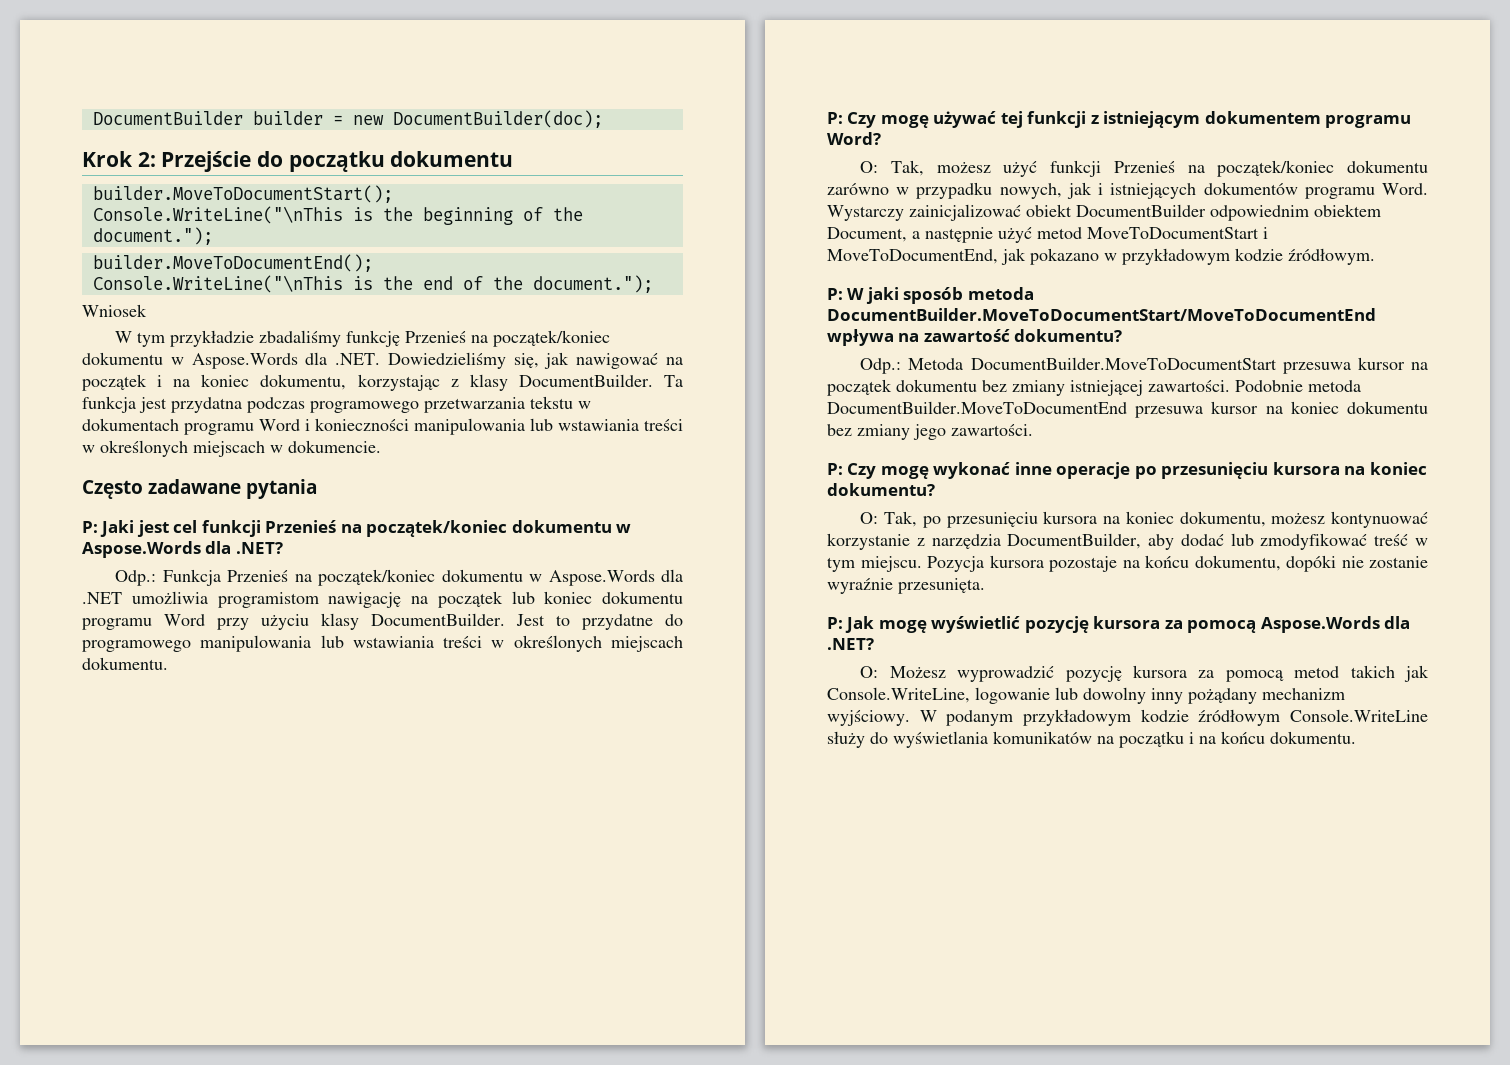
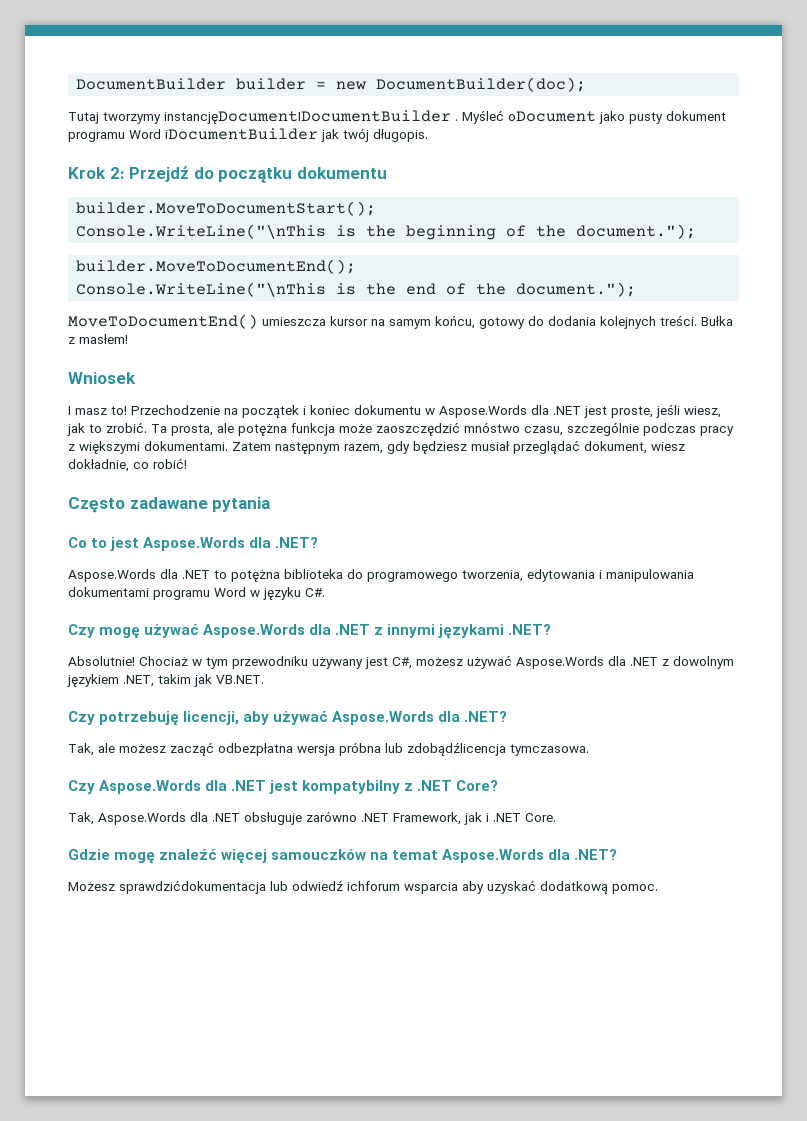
+ Tutaj tworzymy instancjęDocumentIDocumentBuilder . Myśleć oDocument jako pusty dokument programu Word iDocumentBuilder jak twój długopis.
- Krok 2: Przejście do początku dokumentu
+ Krok 2: Przejdź do początku dokumentu
+ MoveToDocumentEnd() umieszcza kursor na samym końcu, gotowy do dodania kolejnych treści. Bułka z masłem!
  Wniosek
- W tym przykładzie zbadaliśmy funkcję Przenieś na początek/koniec dokumentu w Aspose.Words dla .NET. Dowiedzieliśmy się, jak nawigować na początek i na koniec dokumentu, korzystając z klasy DocumentBuilder. Ta funkcja jest przydatna podczas programowego przetwarzania tekstu w dokumentach programu Word i konieczności manipulowania lub wstawiania treści w określonych miejscach w dokumencie.
+ I masz to! Przechodzenie na początek i koniec dokumentu w Aspose.Words dla .NET jest proste, jeśli wiesz, jak to zrobić. Ta prosta, ale potężna funkcja może zaoszczędzić mnóstwo czasu, szczególnie podczas pracy z większymi dokumentami. Zatem następnym razem, gdy będziesz musiał przeglądać dokument, wiesz dokładnie, co robić!
  Często zadawane pytania
- P: Jaki jest cel funkcji Przenieś na początek/koniec dokumentu w Aspose.Words dla .NET?
- Odp.: Funkcja Przenieś na początek/koniec dokumentu w Aspose.Words dla .NET umożliwia programistom nawigację na początek lub koniec dokumentu programu Word przy użyciu klasy DocumentBuilder. Jest to przydatne do programowego manipulowania lub wstawiania treści w określonych miejscach dokumentu.
- P: Czy mogę używać tej funkcji z istniejącym dokumentem programu Word?
- O: Tak, możesz użyć funkcji Przenieś na początek/koniec dokumentu zarówno w przypadku nowych, jak i istniejących dokumentów programu Word. Wystarczy zainicjalizować obiekt DocumentBuilder odpowiednim obiektem Document, a następnie użyć metod MoveToDocumentStart i MoveToDocumentEnd, jak pokazano w przykładowym kodzie źródłowym.
- P: W jaki sposób metoda DocumentBuilder.MoveToDocumentStart/MoveToDocumentEnd wpływa na zawartość dokumentu?
- Odp.: Metoda DocumentBuilder.MoveToDocumentStart przesuwa kursor na początek dokumentu bez zmiany istniejącej zawartości. Podobnie metoda DocumentBuilder.MoveToDocumentEnd przesuwa kursor na koniec dokumentu bez zmiany jego zawartości.
- P: Czy mogę wykonać inne operacje po przesunięciu kursora na koniec dokumentu?
- O: Tak, po przesunięciu kursora na koniec dokumentu, możesz kontynuować korzystanie z narzędzia DocumentBuilder, aby dodać lub zmodyfikować treść w tym miejscu. Pozycja kursora pozostaje na końcu dokumentu, dopóki nie zostanie wyraźnie przesunięta.
- P: Jak mogę wyświetlić pozycję kursora za pomocą Aspose.Words dla .NET?
- O: Możesz wyprowadzić pozycję kursora za pomocą metod takich jak Console.WriteLine, logowanie lub dowolny inny pożądany mechanizm wyjściowy. W podanym przykładowym kodzie źródłowym Console.WriteLine służy do wyświetlania komunikatów na początku i na końcu dokumentu.
+ Co to jest Aspose.Words dla .NET?
+ Aspose.Words dla .NET to potężna biblioteka do programowego tworzenia, edytowania i manipulowania dokumentami programu Word w języku C#.
+ Czy mogę używać Aspose.Words dla .NET z innymi językami .NET?
+ Absolutnie! Chociaż w tym przewodniku używany jest C#, możesz używać Aspose.Words dla .NET z dowolnym językiem .NET, takim jak VB.NET.
+ Czy potrzebuję licencji, aby używać Aspose.Words dla .NET?
+ Tak, ale możesz zacząć odbezpłatna wersja próbna lub zdobądźlicencja tymczasowa.
+ Czy Aspose.Words dla .NET jest kompatybilny z .NET Core?
+ Tak, Aspose.Words dla .NET obsługuje zarówno .NET Framework, jak i .NET Core.
+ Gdzie mogę znaleźć więcej samouczków na temat Aspose.Words dla .NET?
+ Możesz sprawdzićdokumentacja lub odwiedź ichforum wsparcia aby uzyskać dodatkową pomoc.

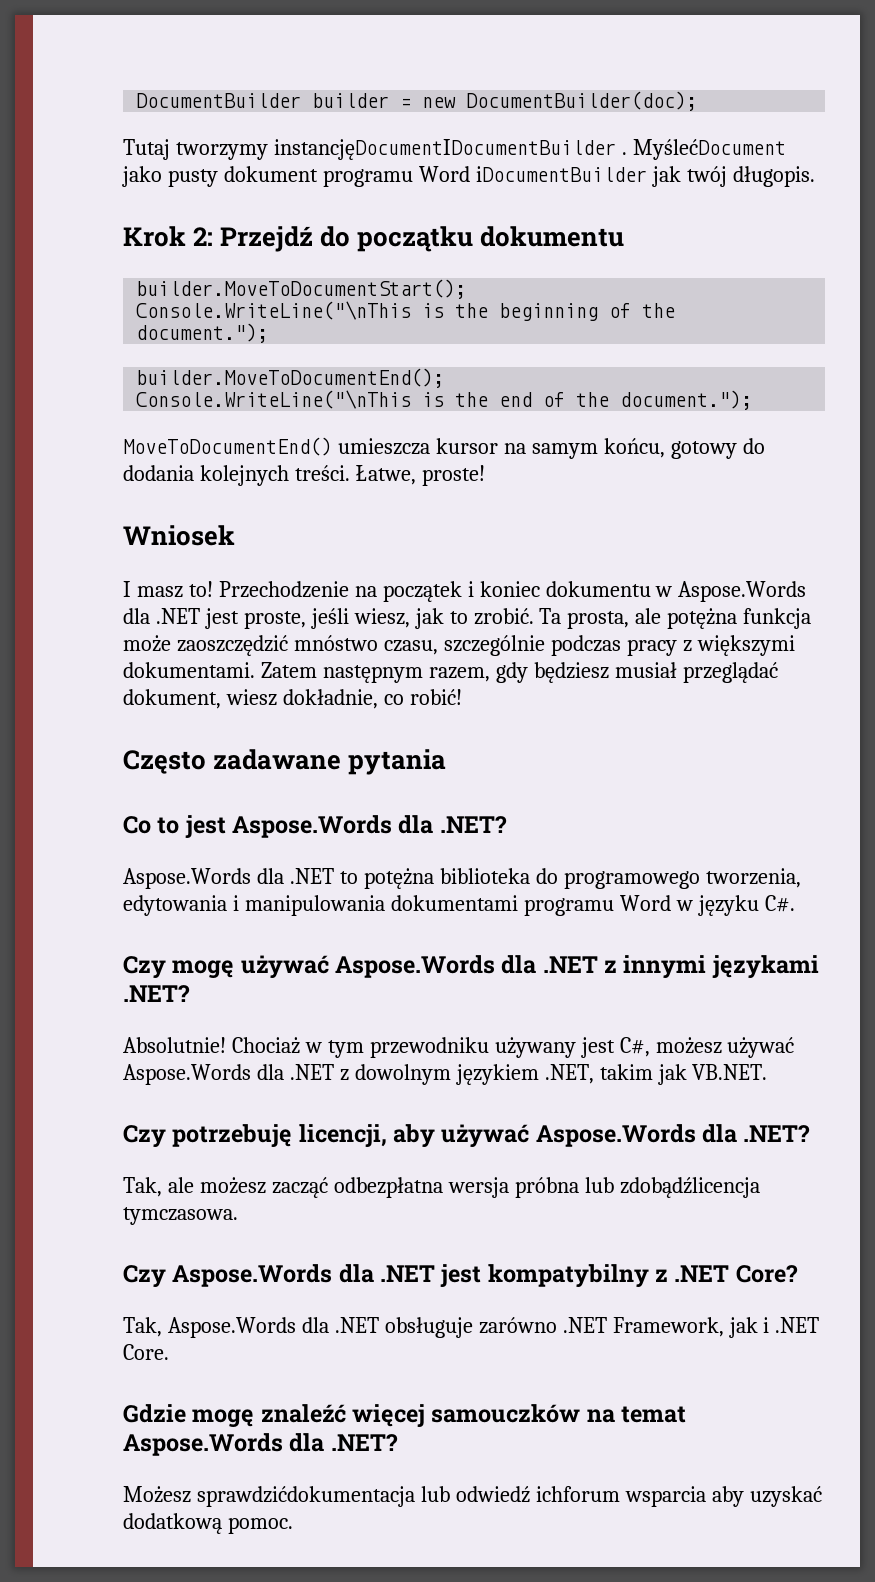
- Myśleć oDocument jako pusty dokument programu Word iDocumentBuilder jak twój długopis.
+ MyślećDocument jako pusty dokument programu Word iDocumentBuilder jak twój długopis.
- Bułka z masłem!
+ Łatwe, proste!

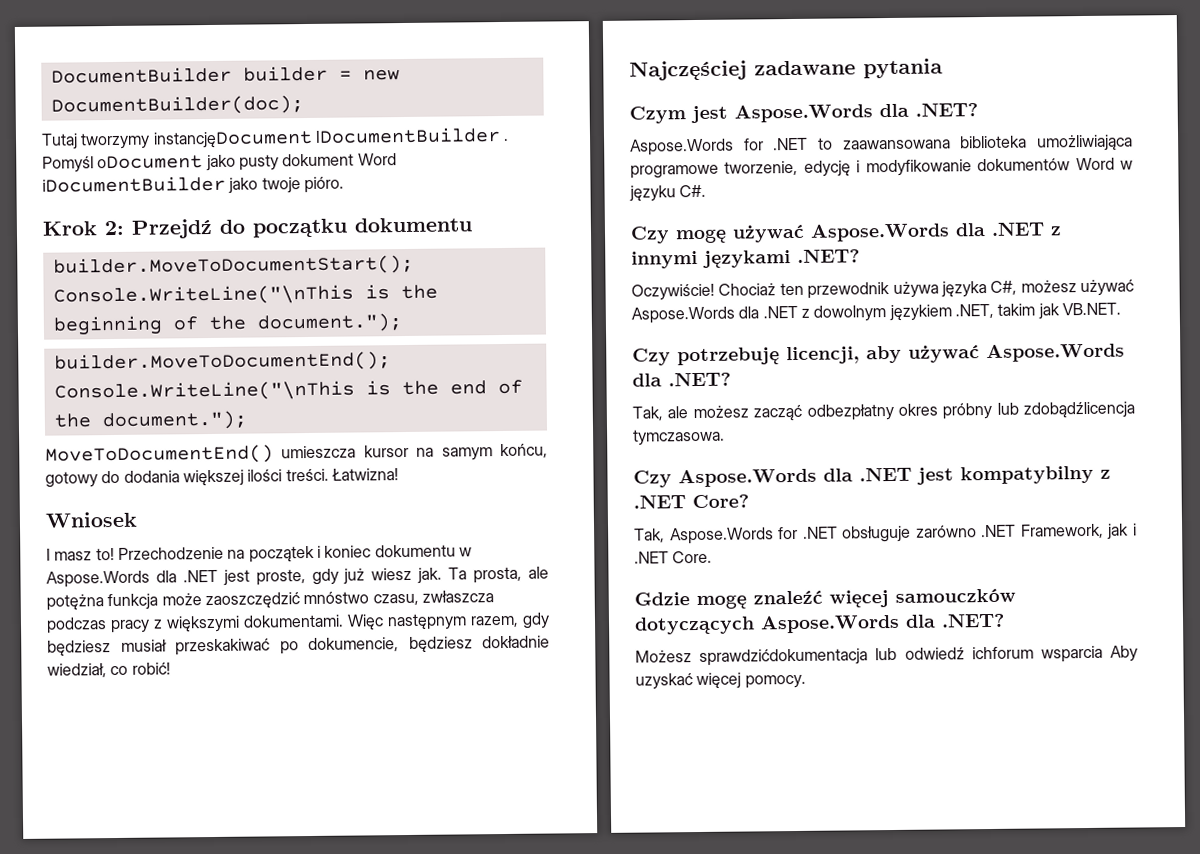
- Tutaj tworzymy instancjęDocumentIDocumentBuilder . MyślećDocument jako pusty dokument programu Word iDocumentBuilder jak twój długopis.
+ Tutaj tworzymy instancjęDocument IDocumentBuilder . Pomyśl oDocument jako pusty dokument Word iDocumentBuilder jako twoje pióro.
- MoveToDocumentEnd() umieszcza kursor na samym końcu, gotowy do dodania kolejnych treści. Łatwe, proste!
+ MoveToDocumentEnd() umieszcza kursor na samym końcu, gotowy do dodania większej ilości treści. Łatwizna!
- Przechodzenie na początek i koniec dokumentu w Aspose.Words dla .NET jest proste, jeśli wiesz, jak to zrobić.
+ Przechodzenie na początek i koniec dokumentu w Aspose.Words dla .NET jest proste, gdy już wiesz jak.
- Ta prosta, ale potężna funkcja może zaoszczędzić mnóstwo czasu, szczególnie podczas pracy z większymi dokumentami.
+ Ta prosta, ale potężna funkcja może zaoszczędzić mnóstwo czasu, zwłaszcza podczas pracy z większymi dokumentami.
- Zatem następnym razem, gdy będziesz musiał przeglądać dokument, wiesz dokładnie, co robić!
+ Więc następnym razem, gdy będziesz musiał przeskakiwać po dokumencie, będziesz dokładnie wiedział, co robić!
- Często zadawane pytania
+ Najczęściej zadawane pytania
- Co to jest Aspose.Words dla .NET?
+ Czym jest Aspose.Words dla .NET?
- Aspose.Words dla .NET to potężna biblioteka do programowego tworzenia, edytowania i manipulowania dokumentami programu Word w języku C#.
+ Aspose.Words for .NET to zaawansowana biblioteka umożliwiająca programowe tworzenie, edycję i modyfikowanie dokumentów Word w języku C#.
- Absolutnie! Chociaż w tym przewodniku używany jest C#, możesz używać Aspose.Words dla .NET z dowolnym językiem .NET, takim jak VB.NET.
+ Oczywiście! Chociaż ten przewodnik używa języka C#, możesz używać Aspose.Words dla .NET z dowolnym językiem .NET, takim jak VB.NET.
- Tak, ale możesz zacząć odbezpłatna wersja próbna lub zdobądźlicencja tymczasowa.
+ Tak, ale możesz zacząć odbezpłatny okres próbny lub zdobądźlicencja tymczasowa.
- Tak, Aspose.Words dla .NET obsługuje zarówno .NET Framework, jak i .NET Core.
+ Tak, Aspose.Words for .NET obsługuje zarówno .NET Framework, jak i .NET Core.
- Gdzie mogę znaleźć więcej samouczków na temat Aspose.Words dla .NET?
+ Gdzie mogę znaleźć więcej samouczków dotyczących Aspose.Words dla .NET?
- Możesz sprawdzićdokumentacja lub odwiedź ichforum wsparcia aby uzyskać dodatkową pomoc.
+ Możesz sprawdzićdokumentacja lub odwiedź ichforum wsparcia Aby uzyskać więcej pomocy.

